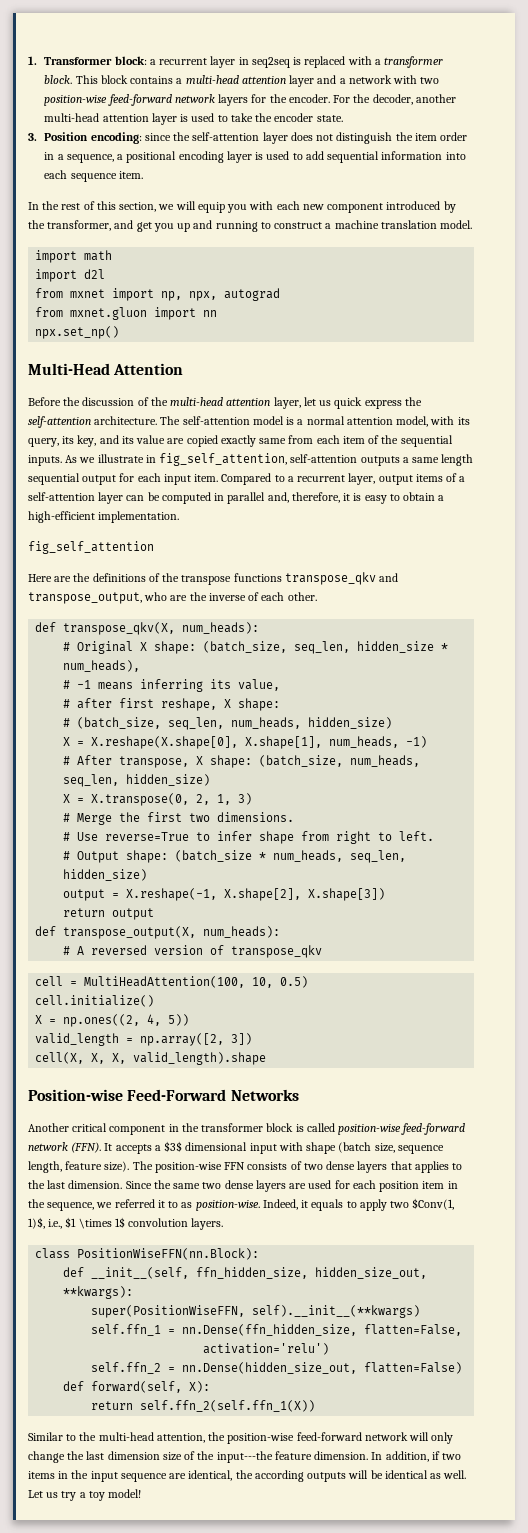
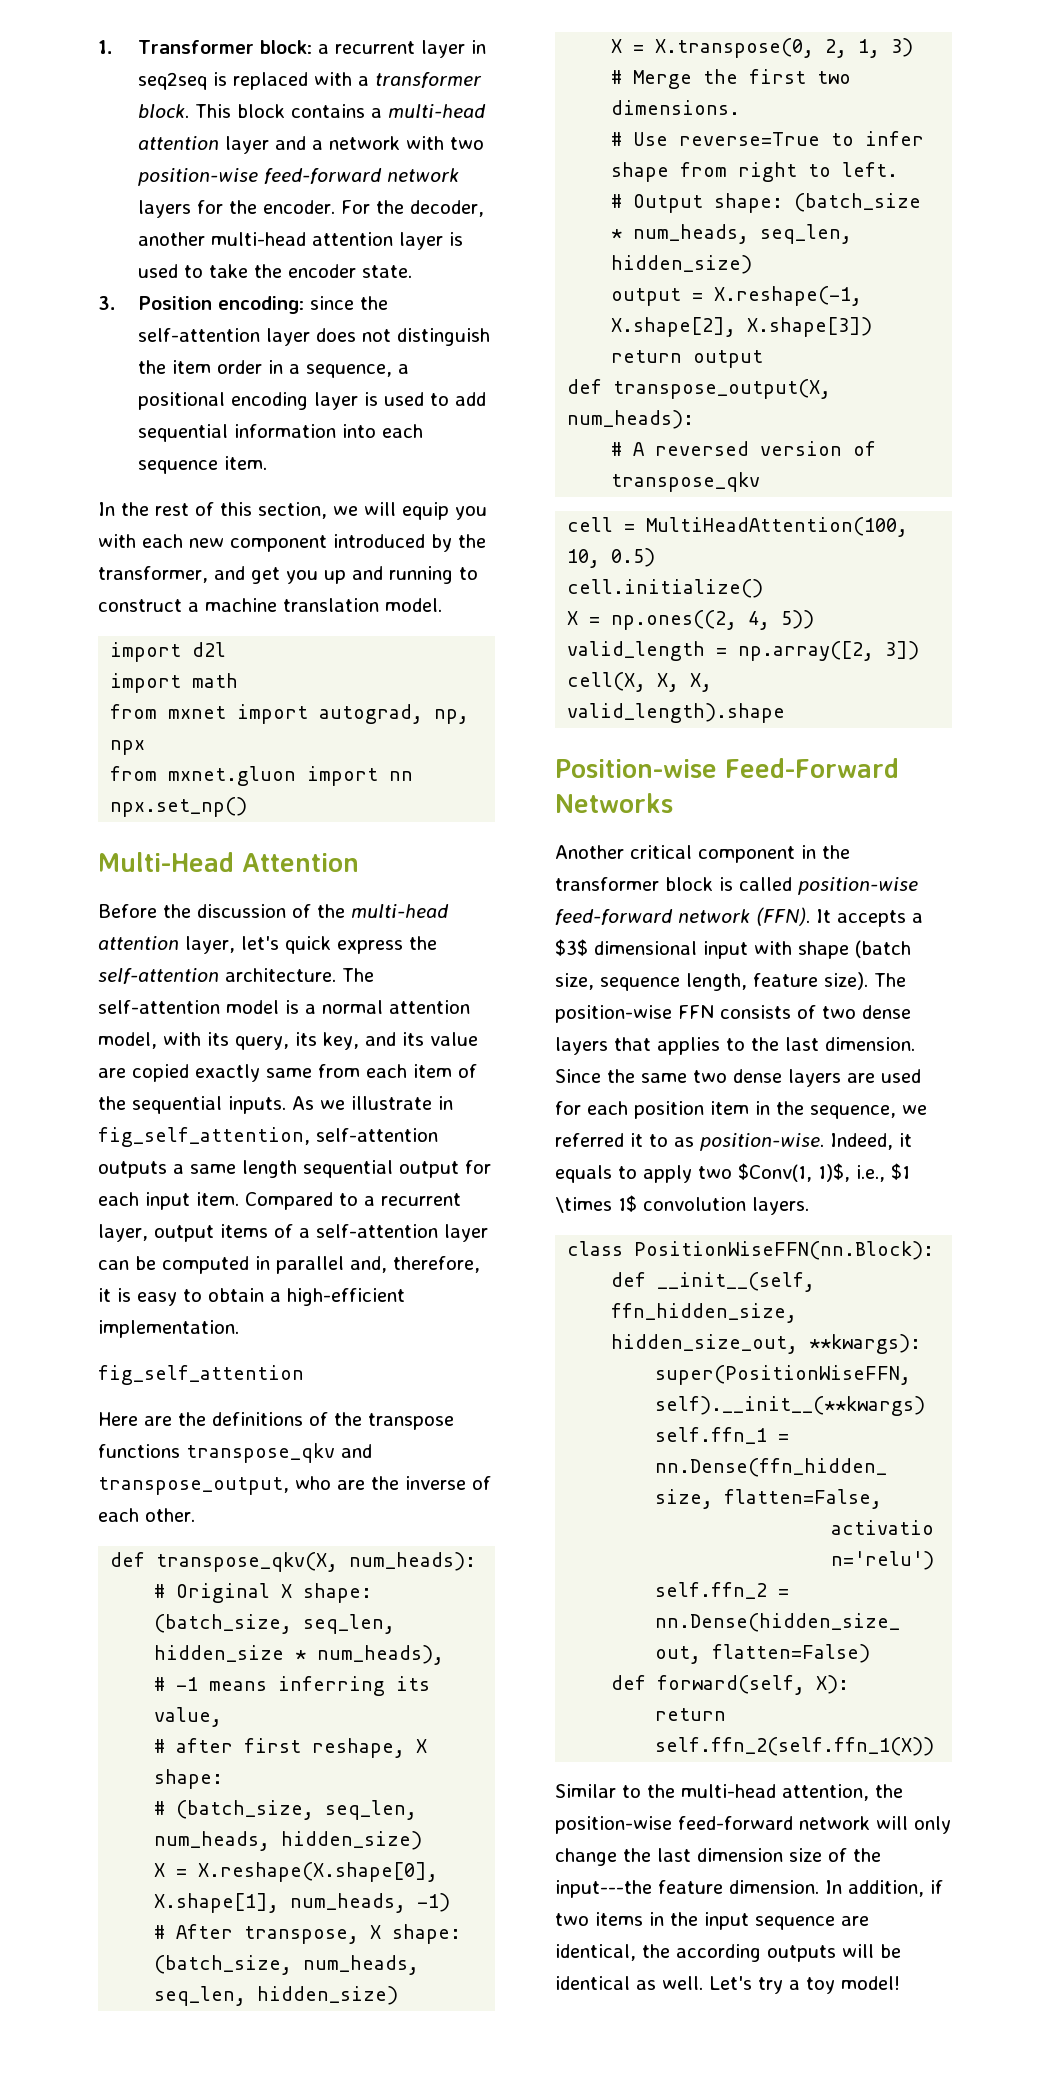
+ import d2l
  import math
- import d2l
- from mxnet import np, npx, autograd
+ from mxnet import autograd, np, npx
- Before the discussion of the multi-head attention layer, let us quick express the self-attention architecture.
+ Before the discussion of the multi-head attention layer, let's quick express the self-attention architecture.
- Let us try a toy model!
+ Let's try a toy model!

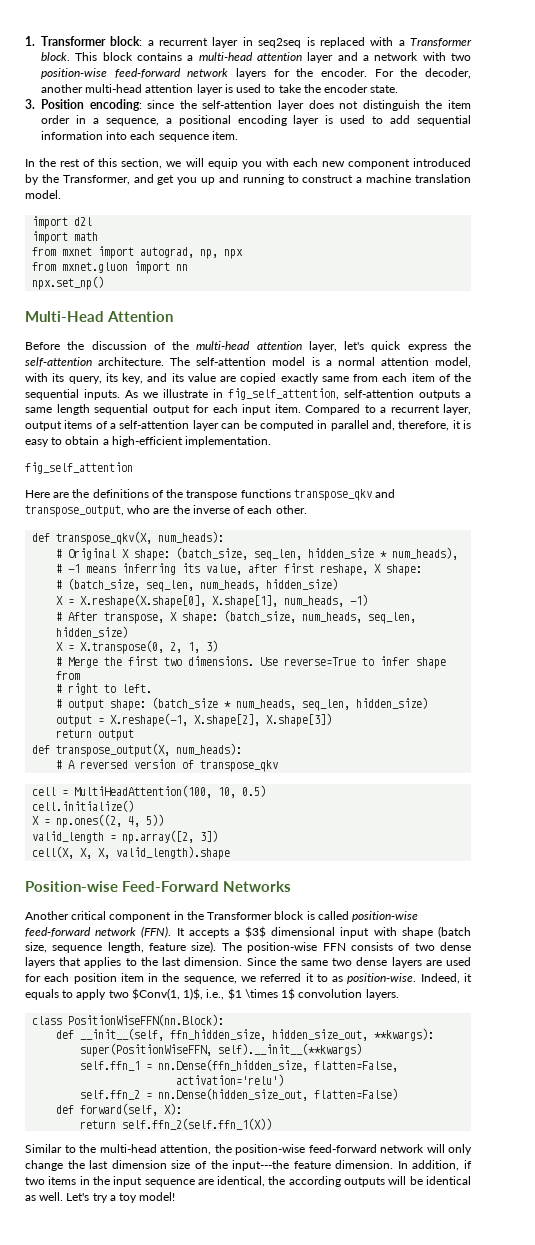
- 1. Transformer block: a recurrent layer in seq2seq is replaced with a transformer block.
+ 1. Transformer block: a recurrent layer in seq2seq is replaced with a Transformer block.
- In the rest of this section, we will equip you with each new component introduced by the transformer, and get you up and running to construct a machine translation model.
+ In the rest of this section, we will equip you with each new component introduced by the Transformer, and get you up and running to construct a machine translation model.
- # -1 means inferring its value,
- # after first reshape, X shape:
+ # -1 means inferring its value, after first reshape, X shape:
- # Merge the first two dimensions.
- # Use reverse=True to infer shape from right to left.
+ # Merge the first two dimensions. Use reverse=True to infer shape from
+ # right to left.
- # Output shape: (batch_size * num_heads, seq_len, hidden_size)
+ # output shape: (batch_size * num_heads, seq_len, hidden_size)
- Another critical component in the transformer block is called position-wise feed-forward network (FFN).
+ Another critical component in the Transformer block is called position-wise feed-forward network (FFN).

